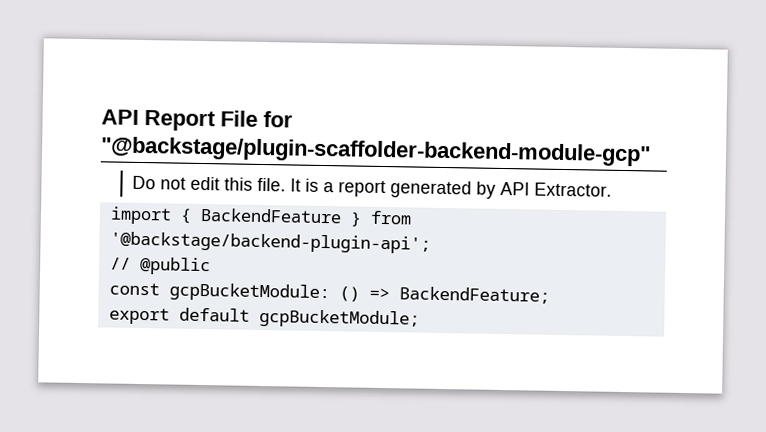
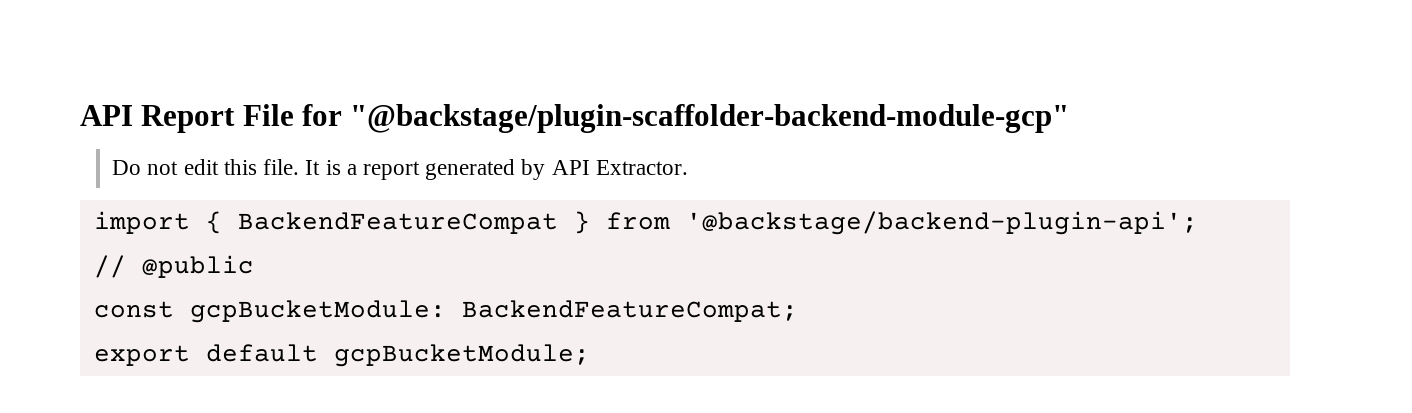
- import { BackendFeature } from '@backstage/backend-plugin-api';
+ import { BackendFeatureCompat } from '@backstage/backend-plugin-api';
- const gcpBucketModule: () => BackendFeature;
+ const gcpBucketModule: BackendFeatureCompat;

